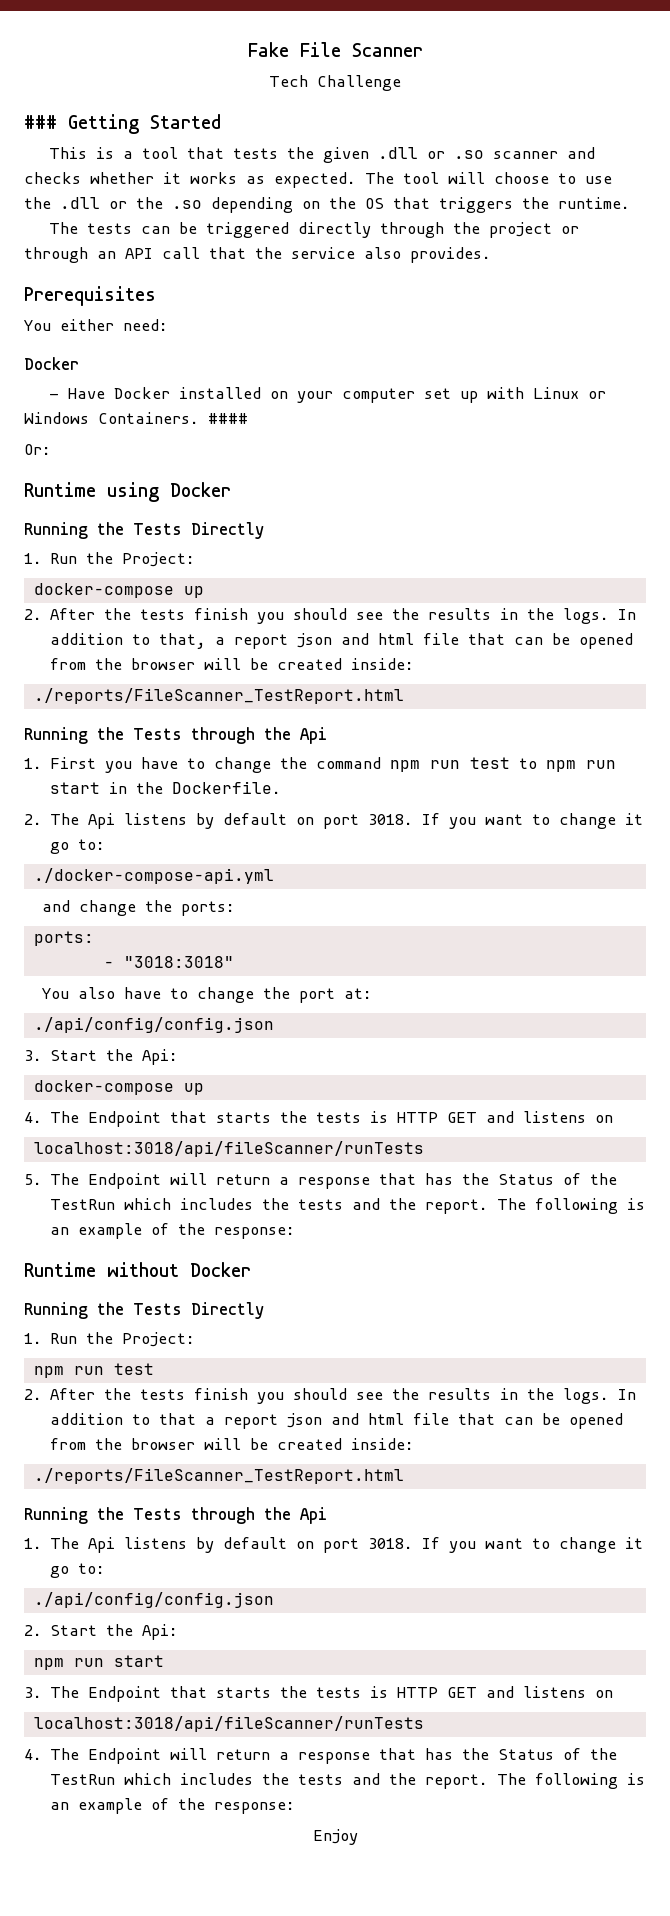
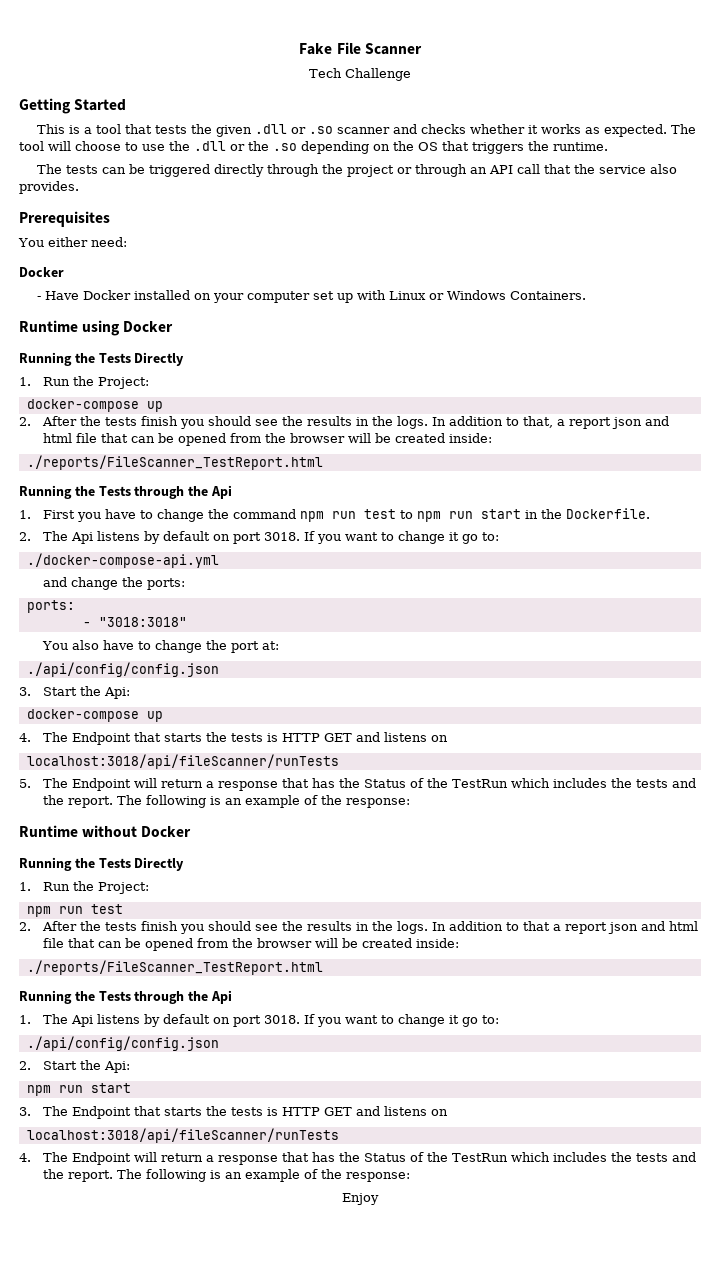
- ### Getting Started
+ Getting Started
- ####
- Or:

